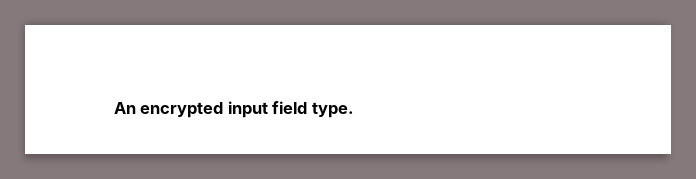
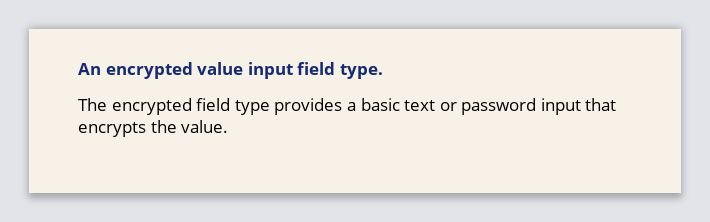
- An encrypted input field type.
+ An encrypted value input field type.
+ The encrypted field type provides a basic text or password input that encrypts the value.

